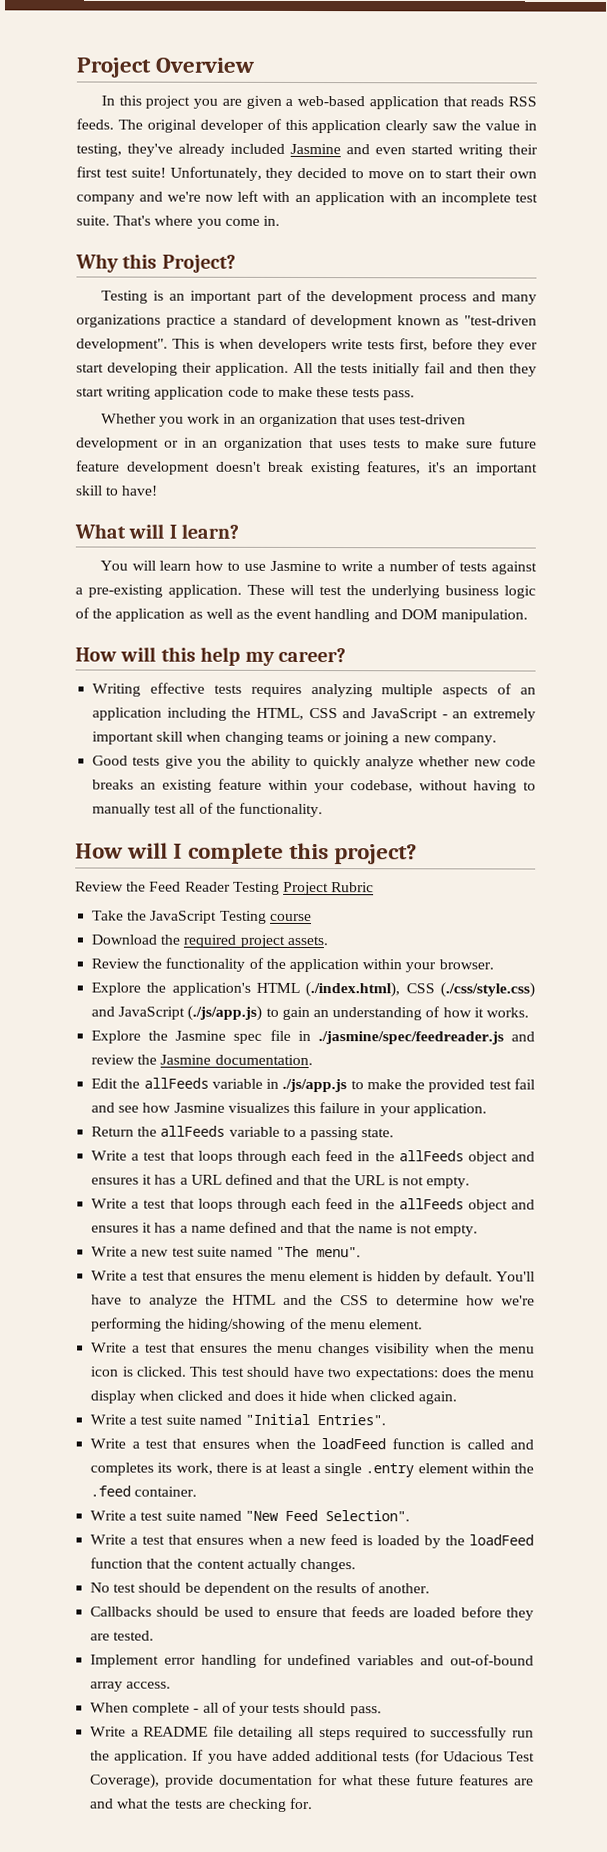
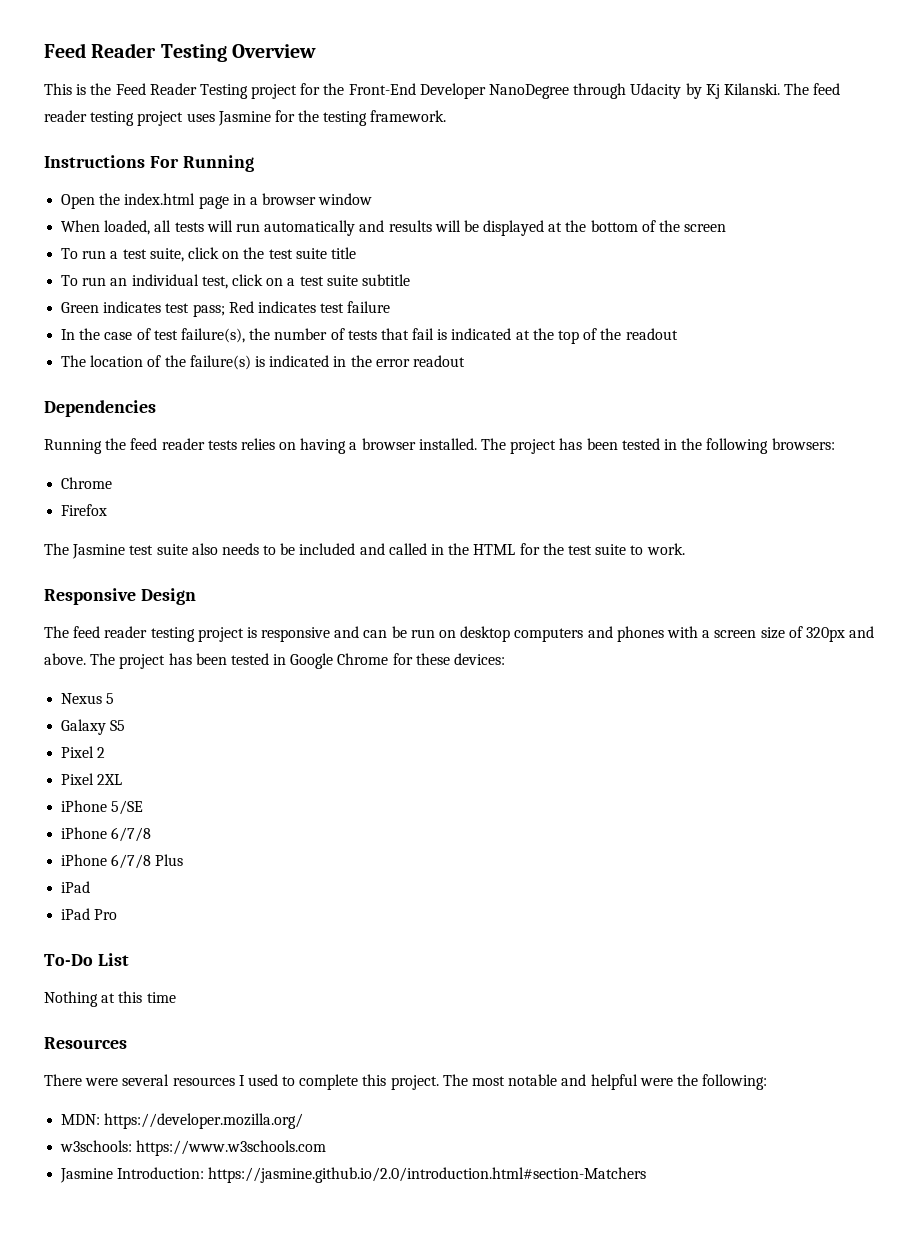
- Project Overview
- In this project you are given a web-based application that reads RSS feeds. The original developer of this application clearly saw the value in testing, they've already included Jasmine and even started writing their first test suite! Unfortunately, they decided to move on to start their own company and we're now left with an application with an incomplete test suite. That's where you come in.
- Why this Project?
- Testing is an important part of the development process and many organizations practice a standard of development known as "test-driven development". This is when developers write tests first, before they ever start developing their application. All the tests initially fail and then they start writing application code to make these tests pass.
- Whether you work in an organization that uses test-driven development or in an organization that uses tests to make sure future feature development doesn't break existing features, it's an important skill to have!
- What will I learn?
- You will learn how to use Jasmine to write a number of tests against a pre-existing application. These will test the underlying business logic of the application as well as the event handling and DOM manipulation.
- How will this help my career?
- Writing effective tests requires analyzing multiple aspects of an application including the HTML, CSS and JavaScript - an extremely important skill when changing teams or joining a new company.
- Good tests give you the ability to quickly analyze whether new code breaks an existing feature within your codebase, without having to manually test all of the functionality.
- How will I complete this project?
- Review the Feed Reader Testing Project Rubric
- Take the JavaScript Testing course
- Download the required project assets.
- Review the functionality of the application within your browser.
- Explore the application's HTML (./index.html), CSS (./css/style.css) and JavaScript (./js/app.js) to gain an understanding of how it works.
- Explore the Jasmine spec file in ./jasmine/spec/feedreader.js and review the Jasmine documentation.
- Edit the allFeeds variable in ./js/app.js to make the provided test fail and see how Jasmine visualizes this failure in your application.
- Return the allFeeds variable to a passing state.
- Write a test that loops through each feed in the allFeeds object and ensures it has a URL defined and that the URL is not empty.
- Write a test that loops through each feed in the allFeeds object and ensures it has a name defined and that the name is not empty.
- Write a new test suite named "The menu".
- Write a test that ensures the menu element is hidden by default. You'll have to analyze the HTML and the CSS to determine how we're performing the hiding/showing of the menu element.
- Write a test that ensures the menu changes visibility when the menu icon is clicked. This test should have two expectations: does the menu display when clicked and does it hide when clicked again.
- Write a test suite named "Initial Entries".
- Write a test that ensures when the loadFeed function is called and completes its work, there is at least a single .entry element within the .feed container.
- Write a test suite named "New Feed Selection".
- Write a test that ensures when a new feed is loaded by the loadFeed function that the content actually changes.
- No test should be dependent on the results of another.
- Callbacks should be used to ensure that feeds are loaded before they are tested.
- Implement error handling for undefined variables and out-of-bound array access.
- When complete - all of your tests should pass.
- Write a README file detailing all steps required to successfully run the application. If you have added additional tests (for Udacious Test Coverage), provide documentation for what these future features are and what the tests are checking for.
+ Feed Reader Testing Overview
+ This is the Feed Reader Testing project for the Front-End Developer NanoDegree through Udacity by Kj Kilanski. The feed reader testing project uses Jasmine for the testing framework.
+ Instructions For Running
+ Open the index.html page in a browser window
+ When loaded, all tests will run automatically and results will be displayed at the bottom of the screen
+ To run a test suite, click on the test suite title
+ To run an individual test, click on a test suite subtitle
+ Green indicates test pass; Red indicates test failure
+ In the case of test failure(s), the number of tests that fail is indicated at the top of the readout
+ The location of the failure(s) is indicated in the error readout
+ Dependencies
+ Running the feed reader tests relies on having a browser installed. The project has been tested in the following browsers:
+ Chrome
+ Firefox
+ The Jasmine test suite also needs to be included and called in the HTML for the test suite to work.
+ Responsive Design
+ The feed reader testing project is responsive and can be run on desktop computers and phones with a screen size of 320px and above. The project has been tested in Google Chrome for these devices:
+ Nexus 5
+ Galaxy S5
+ Pixel 2
+ Pixel 2XL
+ iPhone 5/SE
+ iPhone 6/7/8
+ iPhone 6/7/8 Plus
+ iPad
+ iPad Pro
+ To-Do List
+ Nothing at this time
+ Resources
+ There were several resources I used to complete this project. The most notable and helpful were the following:
+ MDN: https://developer.mozilla.org/
+ w3schools: https://www.w3schools.com
+ Jasmine Introduction: https://jasmine.github.io/2.0/introduction.html#section-Matchers

